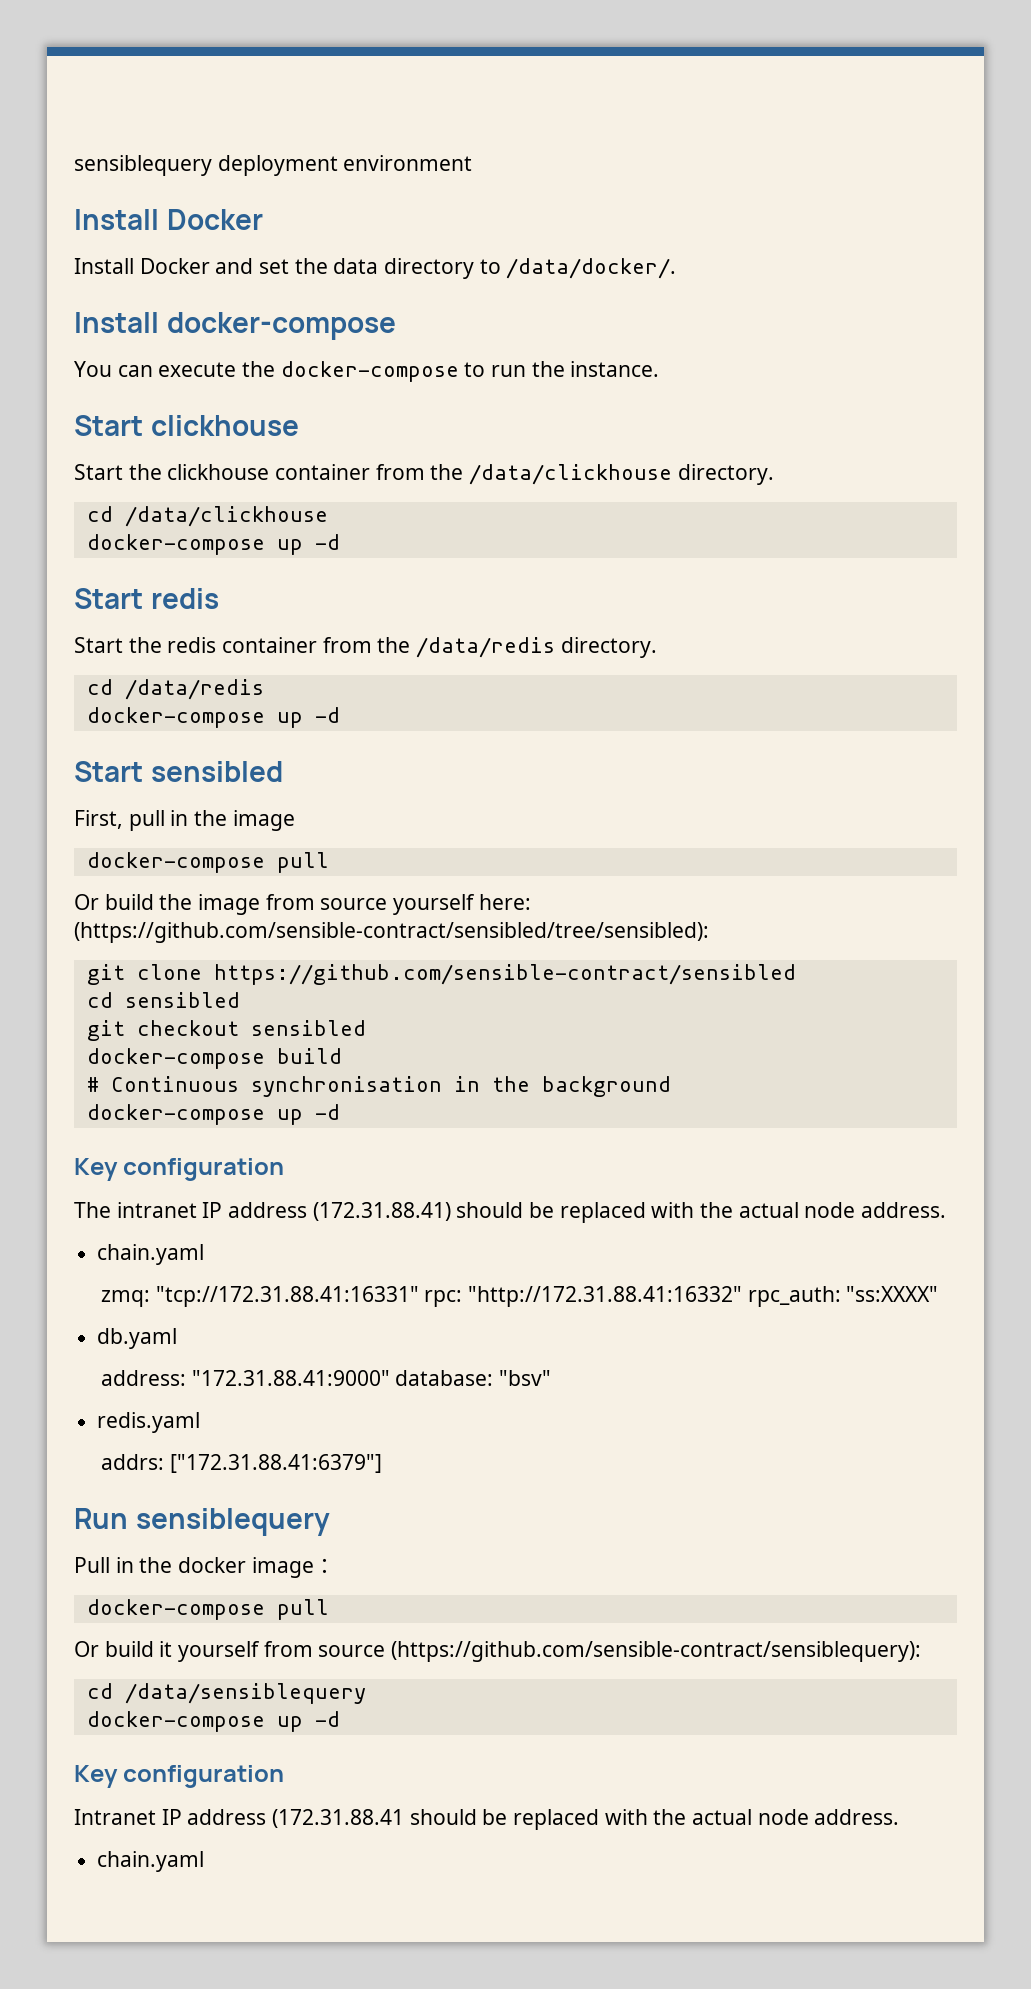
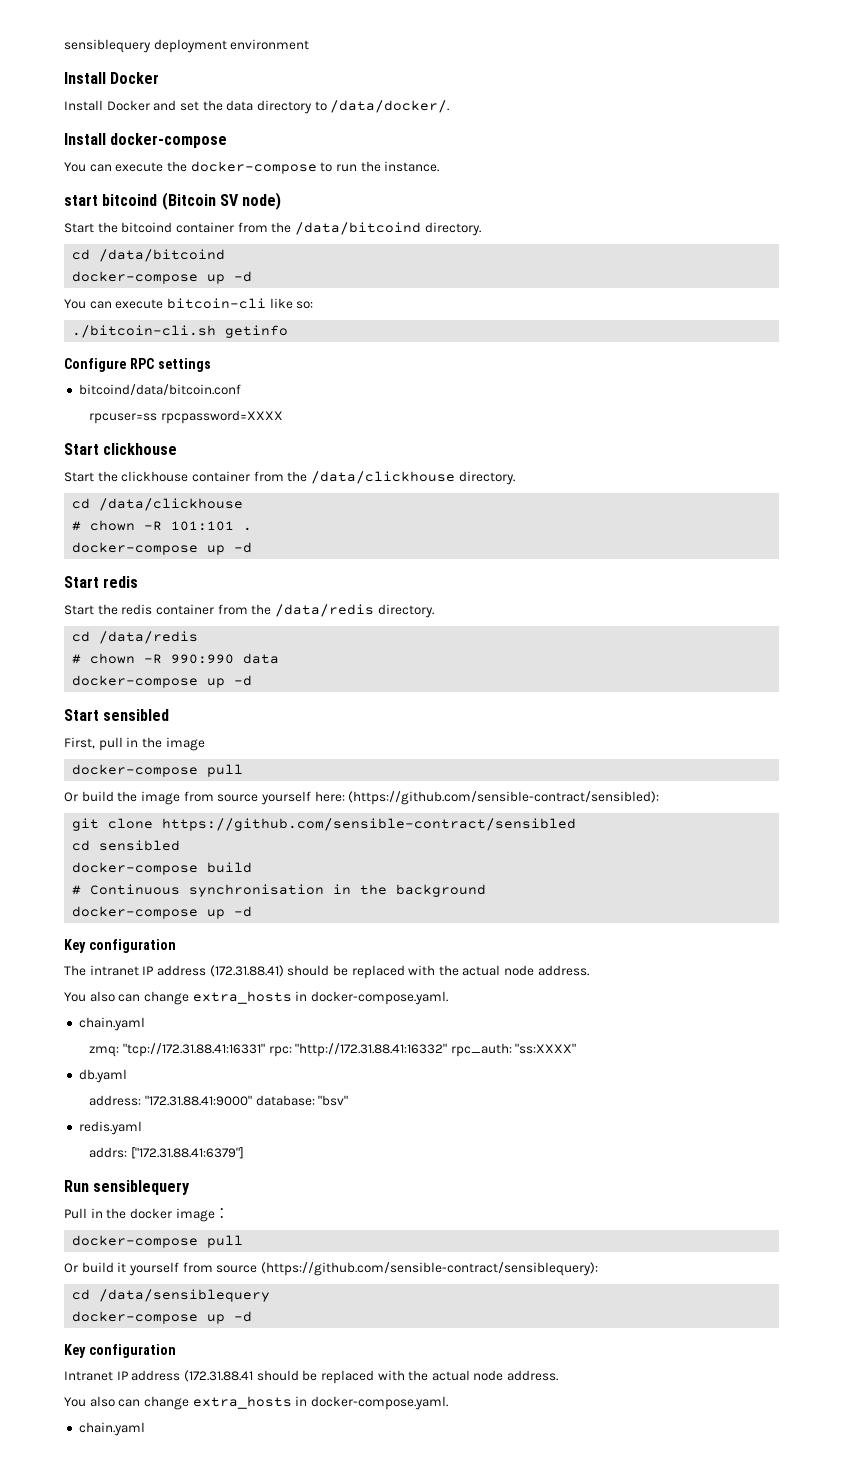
+ start bitcoind (Bitcoin SV node)
+ Start the bitcoind container from the /data/bitcoind directory.
+ cd /data/bitcoind
+ docker-compose up -d
+ You can execute bitcoin-cli like so:
+ ./bitcoin-cli.sh getinfo
+ Configure RPC settings
+ bitcoind/data/bitcoin.conf
+ rpcuser=ss rpcpassword=XXXX
+ # chown -R 101:101 .
+ # chown -R 990:990 data
- Or build the image from source yourself here: (https://github.com/sensible-contract/sensibled/tree/sensibled):
+ Or build the image from source yourself here: (https://github.com/sensible-contract/sensibled):
- git checkout sensibled
  The intranet IP address (172.31.88.41) should be replaced with the actual node address.
+ You also can change extra_hosts in docker-compose.yaml.
  Intranet IP address (172.31.88.41 should be replaced with the actual node address.
+ You also can change extra_hosts in docker-compose.yaml.

